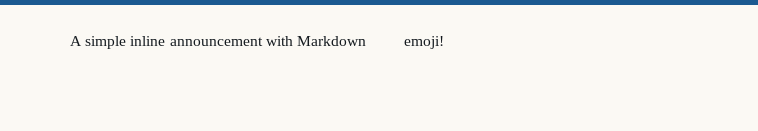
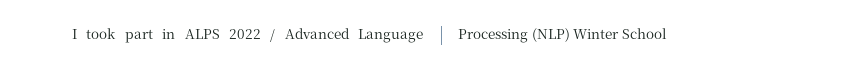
- A simple inline announcement with Markdown emoji!
+ I took part in ALPS 2022 / Advanced Language Processing (NLP) Winter School

